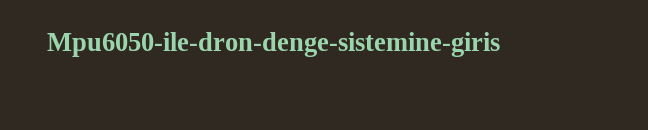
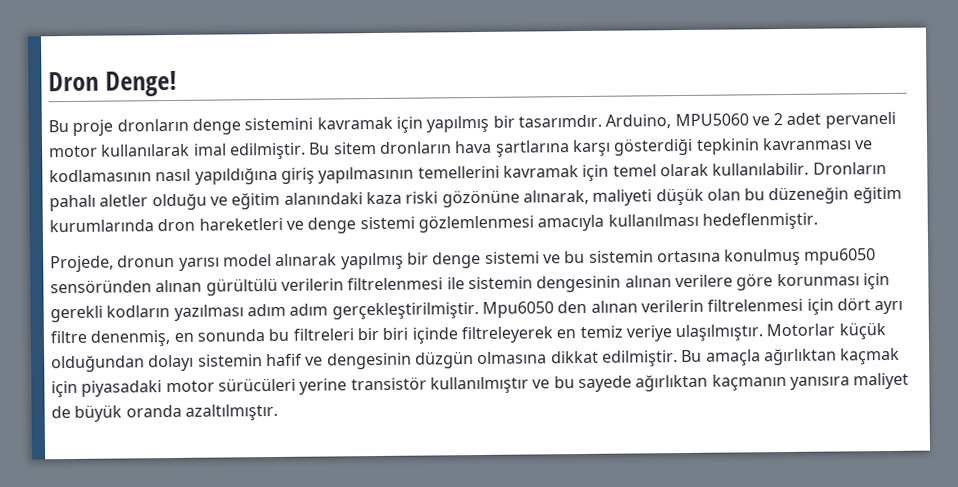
- Mpu6050-ile-dron-denge-sistemine-giris
+ Dron Denge!
+ Bu proje dronların denge sistemini kavramak için yapılmış bir tasarımdır. Arduino, MPU5060 ve 2 adet pervaneli motor kullanılarak imal edilmiştir. Bu sitem dronların hava şartlarına karşı gösterdiği tepkinin kavranması ve kodlamasının nasıl yapıldığına giriş yapılmasının temellerini kavramak için temel olarak kullanılabilir. Dronların pahalı aletler olduğu ve eğitim alanındaki kaza riski gözönüne alınarak, maliyeti düşük olan bu düzeneğin eğitim kurumlarında dron hareketleri ve denge sistemi gözlemlenmesi amacıyla kullanılması hedeflenmiştir.
+ Projede, dronun yarısı model alınarak yapılmış bir denge sistemi ve bu sistemin ortasına konulmuş mpu6050 sensöründen alınan gürültülü verilerin filtrelenmesi ile sistemin dengesinin alınan verilere göre korunması için gerekli kodların yazılması adım adım gerçekleştirilmiştir. Mpu6050 den alınan verilerin filtrelenmesi için dört ayrı filtre denenmiş, en sonunda bu filtreleri bir biri içinde filtreleyerek en temiz veriye ulaşılmıştır. Motorlar küçük olduğundan dolayı sistemin hafif ve dengesinin düzgün olmasına dikkat edilmiştir. Bu amaçla ağırlıktan kaçmak için piyasadaki motor sürücüleri yerine transistör kullanılmıştır ve bu sayede ağırlıktan kaçmanın yanısıra maliyet de büyük oranda azaltılmıştır.

